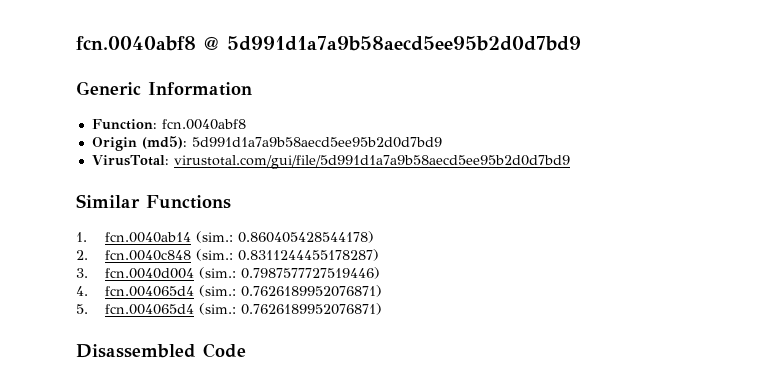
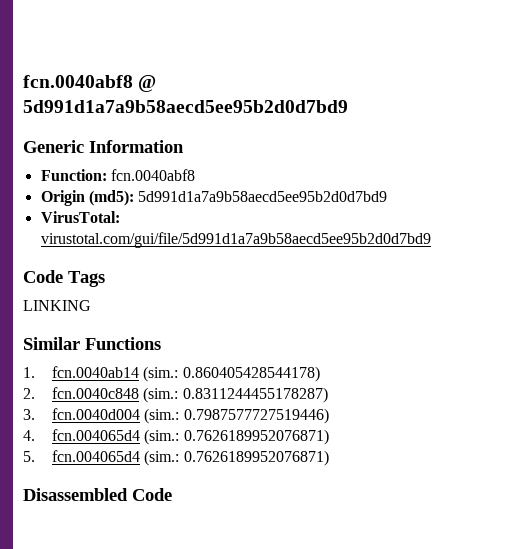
+ Code Tags
+ LINKING

